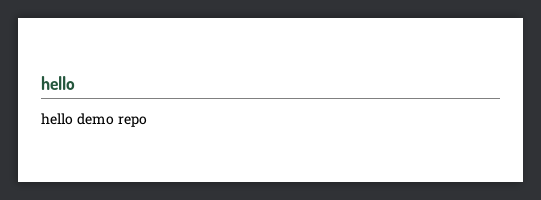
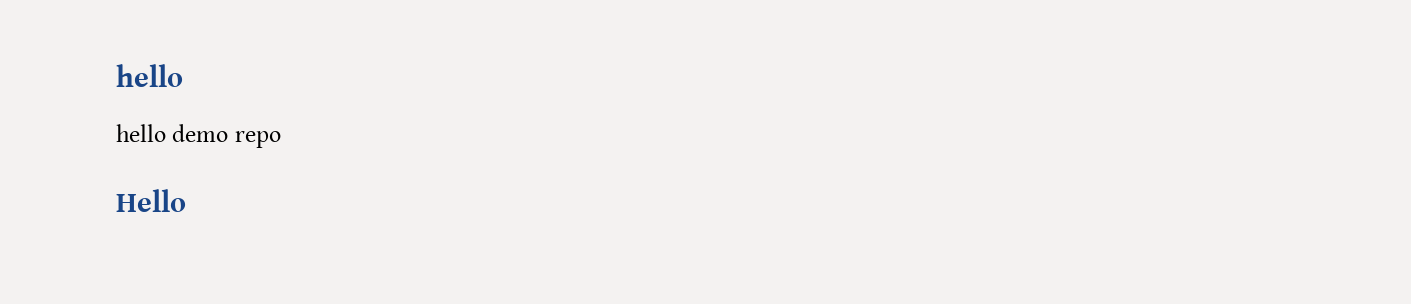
+ Hello

